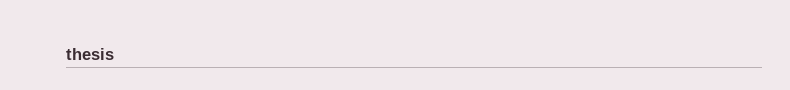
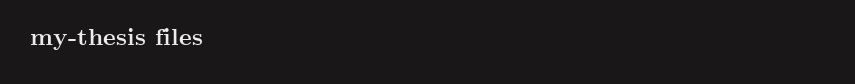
- thesis
+ my-thesis files

